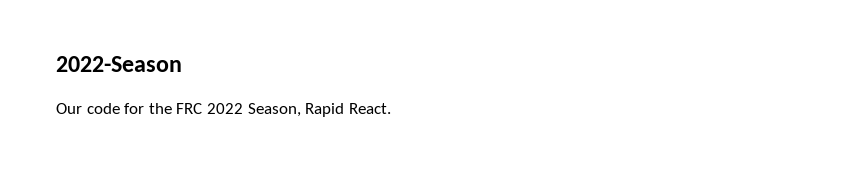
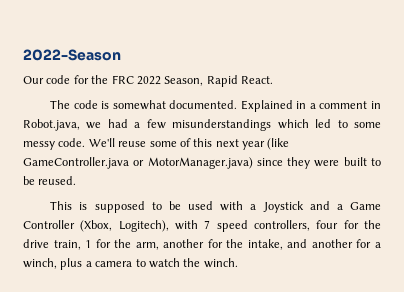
+ The code is somewhat documented. Explained in a comment in Robot.java, we had a few misunderstandings which led to some messy code. We'll reuse some of this next year (like GameController.java or MotorManager.java) since they were built to be reused.
+ This is supposed to be used with a Joystick and a Game Controller (Xbox, Logitech), with 7 speed controllers, four for the drive train, 1 for the arm, another for the intake, and another for a winch, plus a camera to watch the winch.

